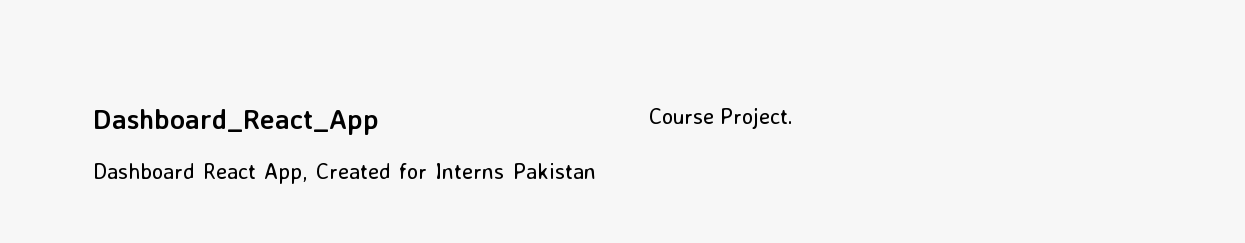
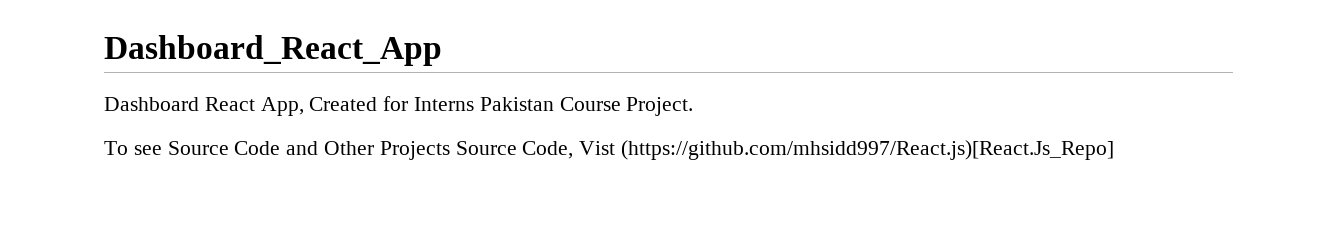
+ To see Source Code and Other Projects Source Code, Vist (https://github.com/mhsidd997/React.js)[React.Js_Repo]

